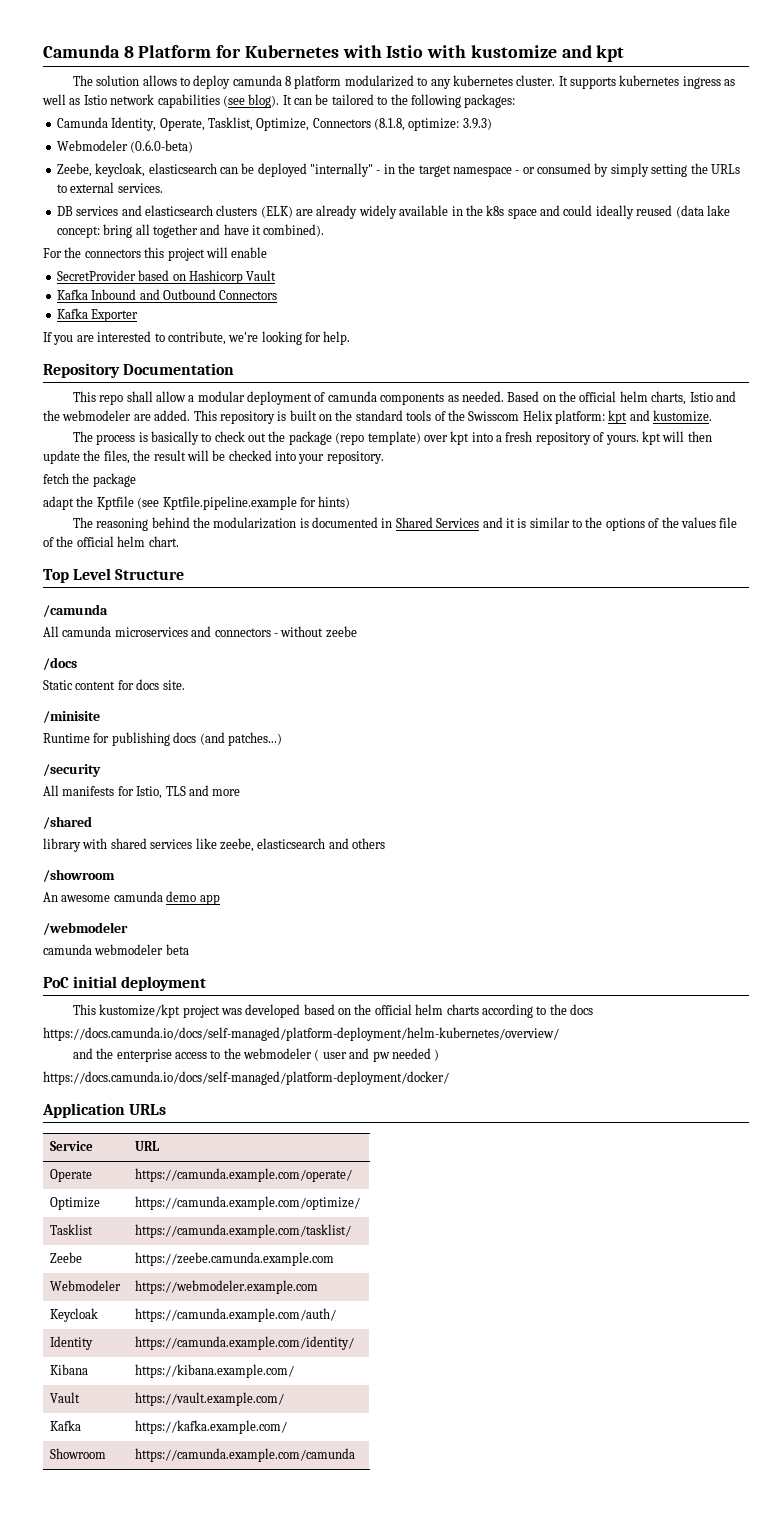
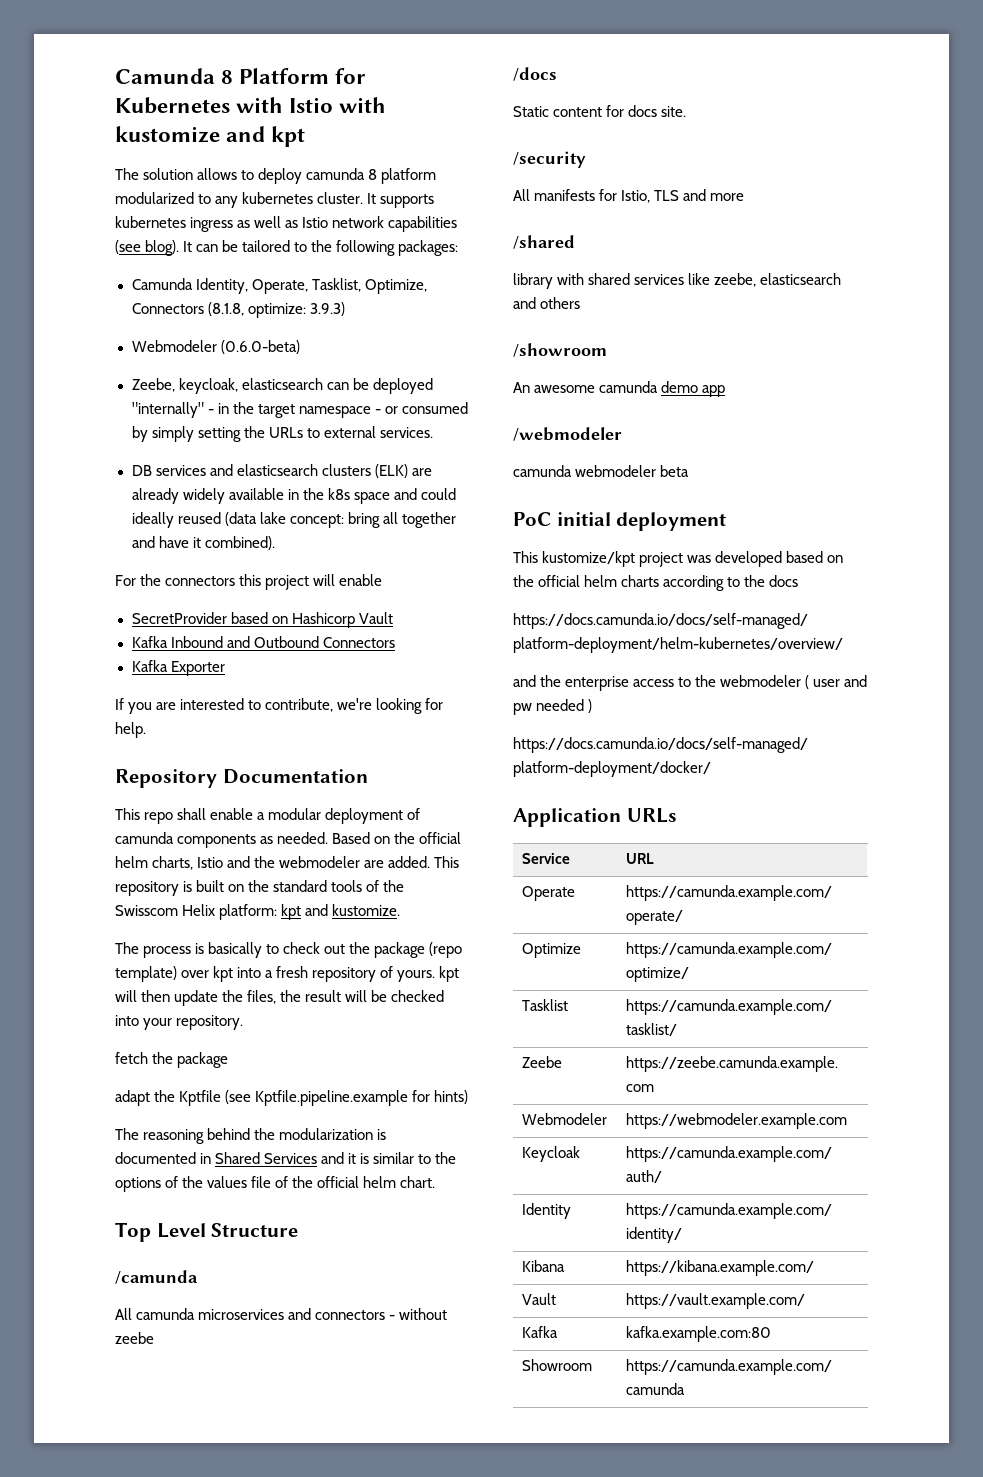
- This repo shall allow a modular deployment of camunda components as needed.
+ This repo shall enable a modular deployment of camunda components as needed.
- /minisite
- Runtime for publishing docs (and patches...)
- Kafka | https://kafka.example.com/
+ Kafka | kafka.example.com:80

